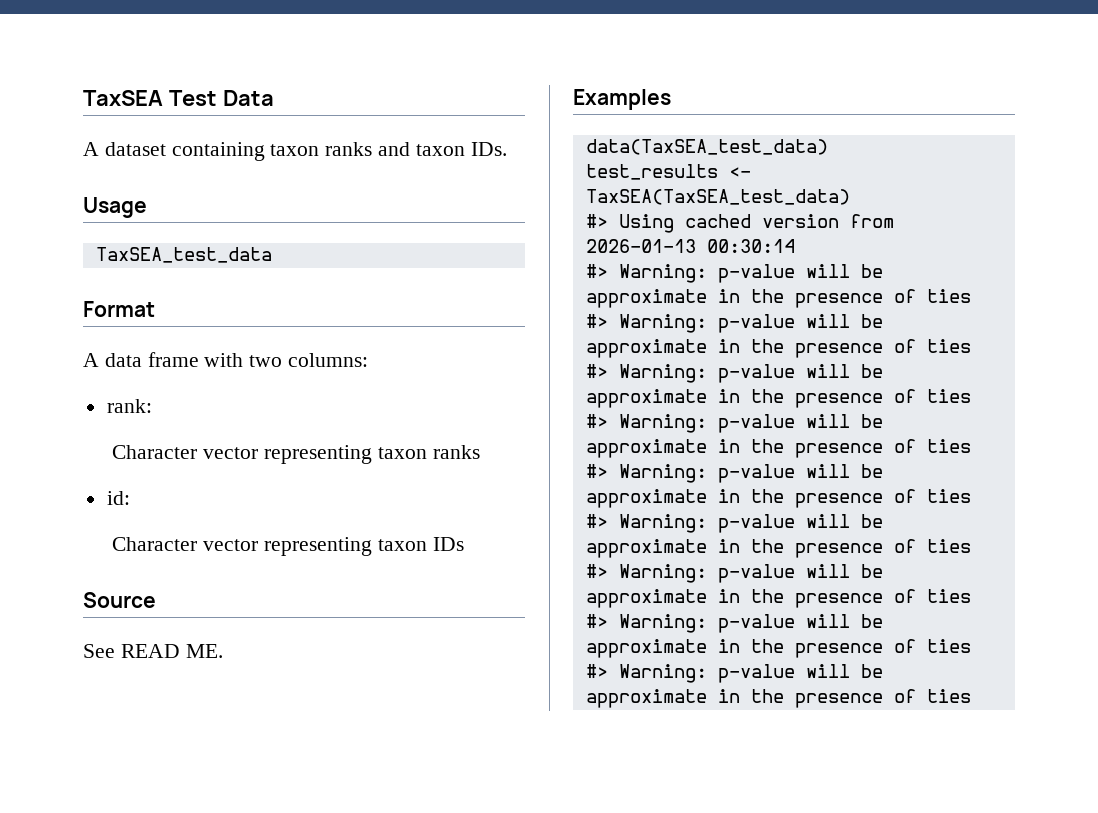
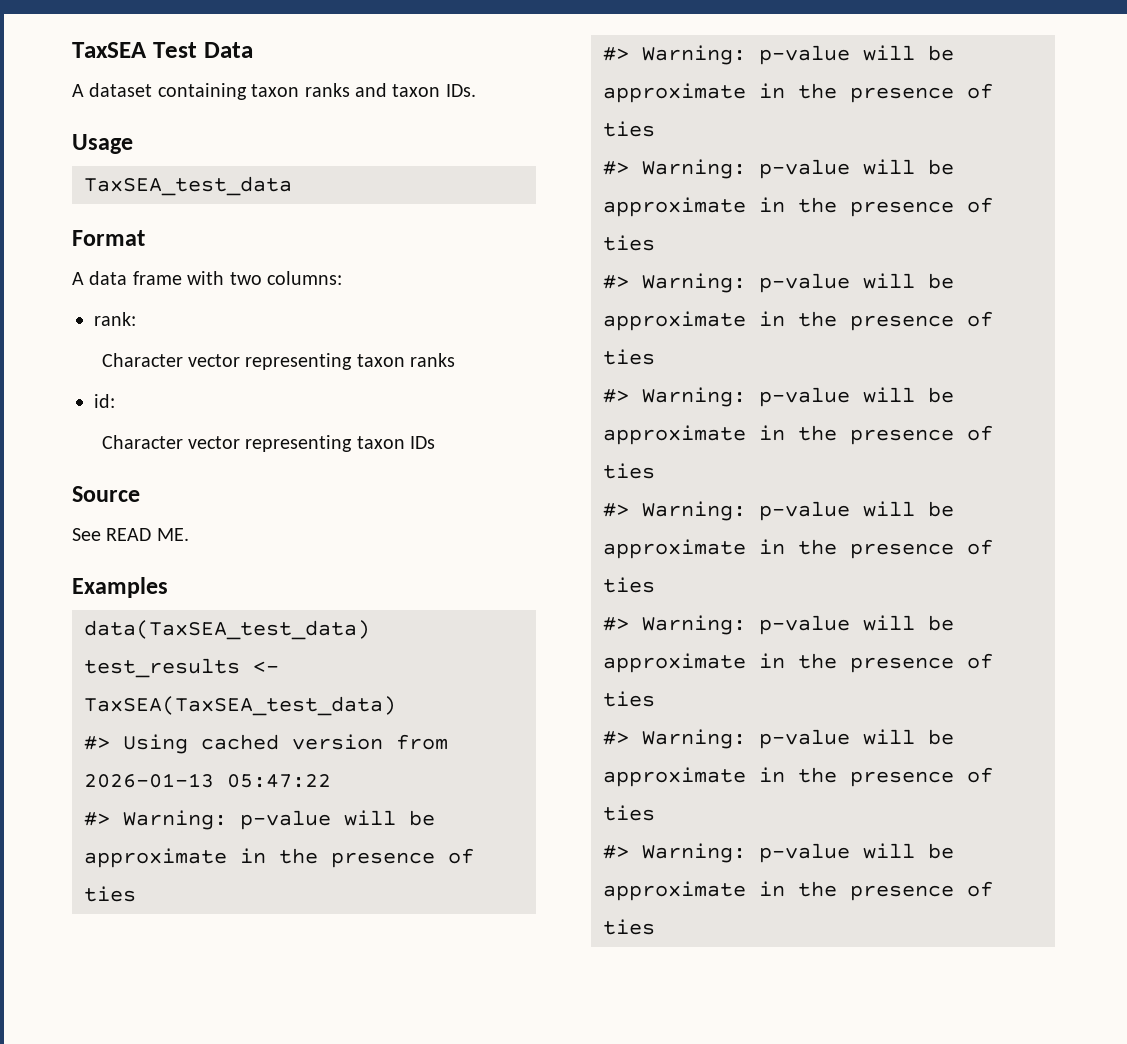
- #> Using cached version from 2026-01-13 00:30:14
+ #> Using cached version from 2026-01-13 05:47:22

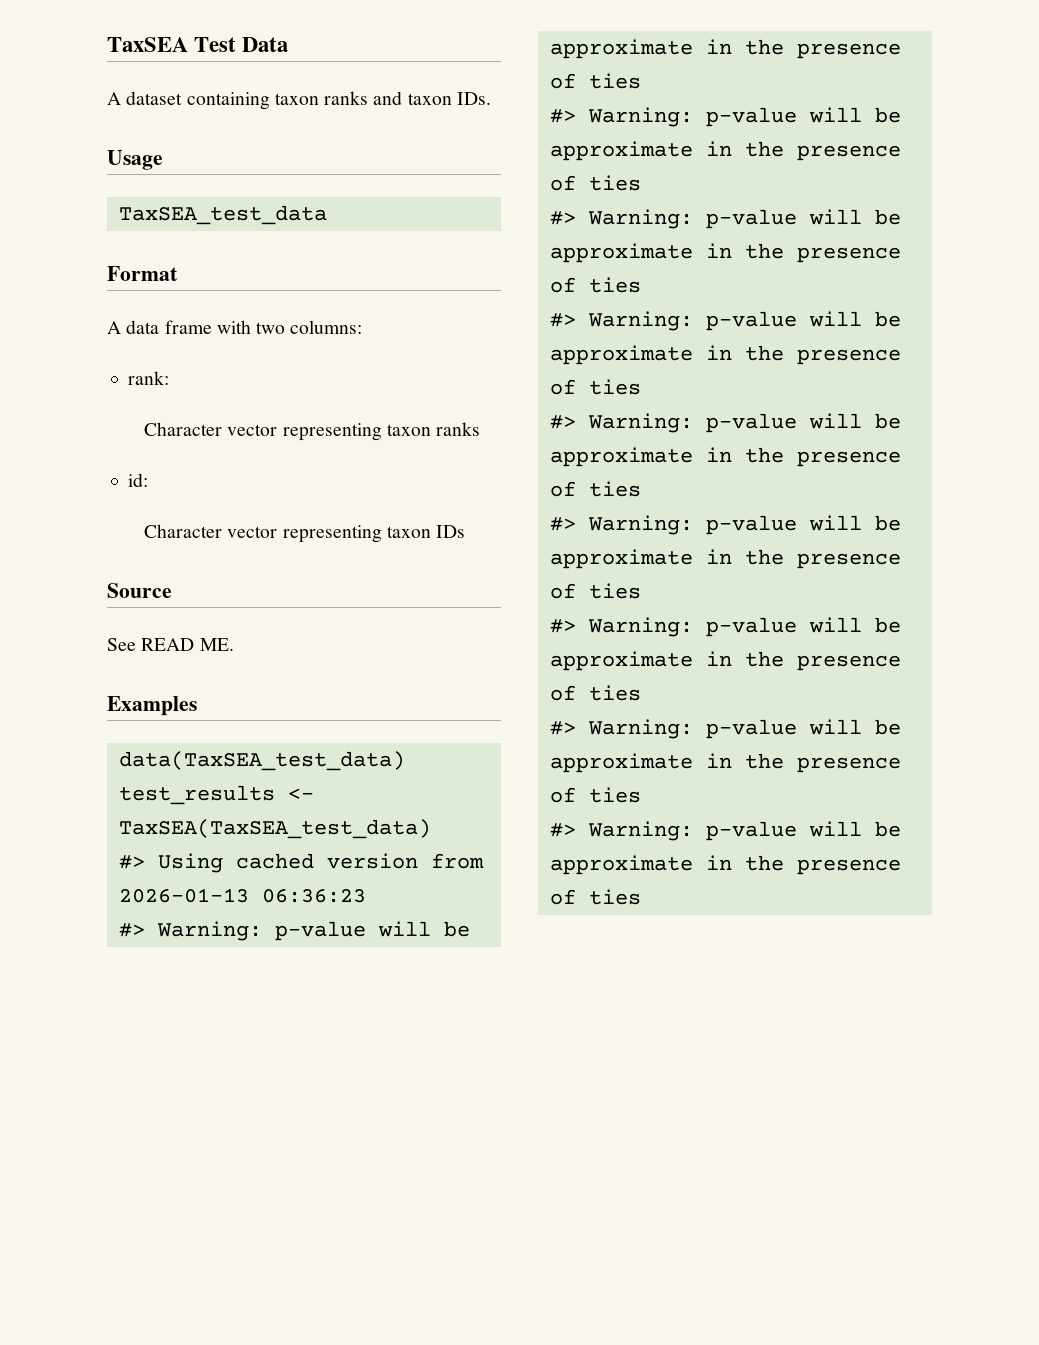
- #> Using cached version from 2026-01-13 05:47:22
+ #> Using cached version from 2026-01-13 06:36:23

